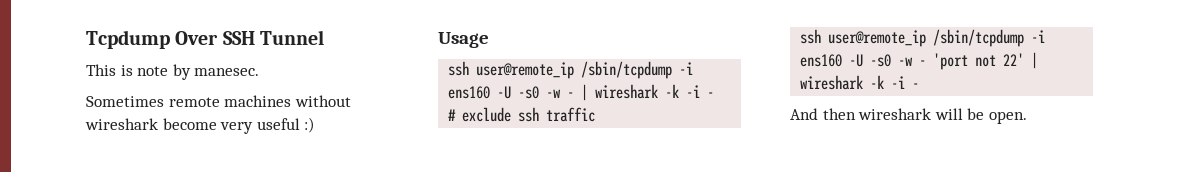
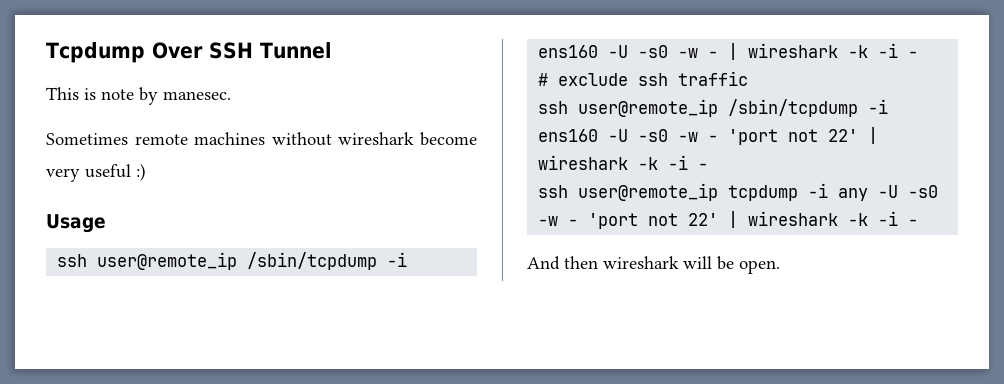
+ ssh user@remote_ip tcpdump -i any -U -s0 -w - 'port not 22' | wireshark -k -i -

